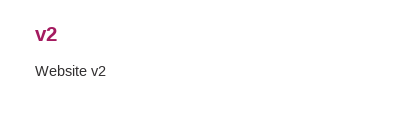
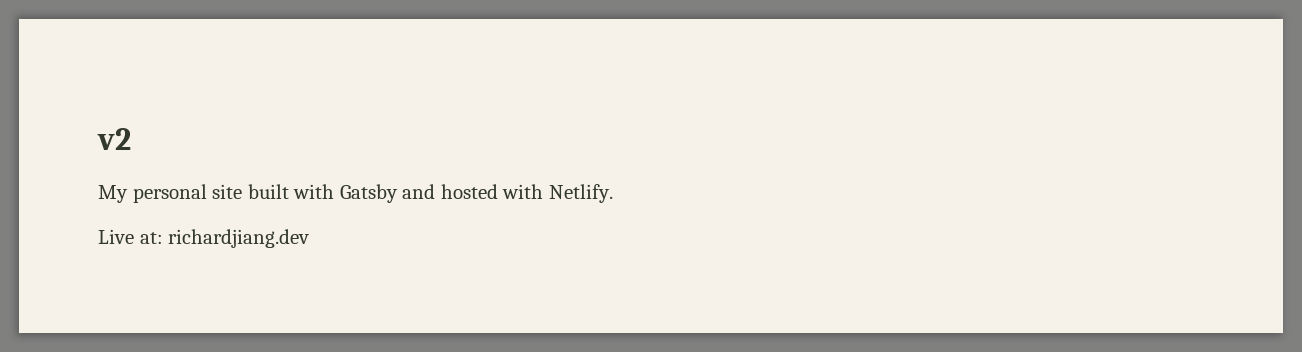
- Website v2
+ My personal site built with Gatsby and hosted with Netlify.
+ Live at: richardjiang.dev

